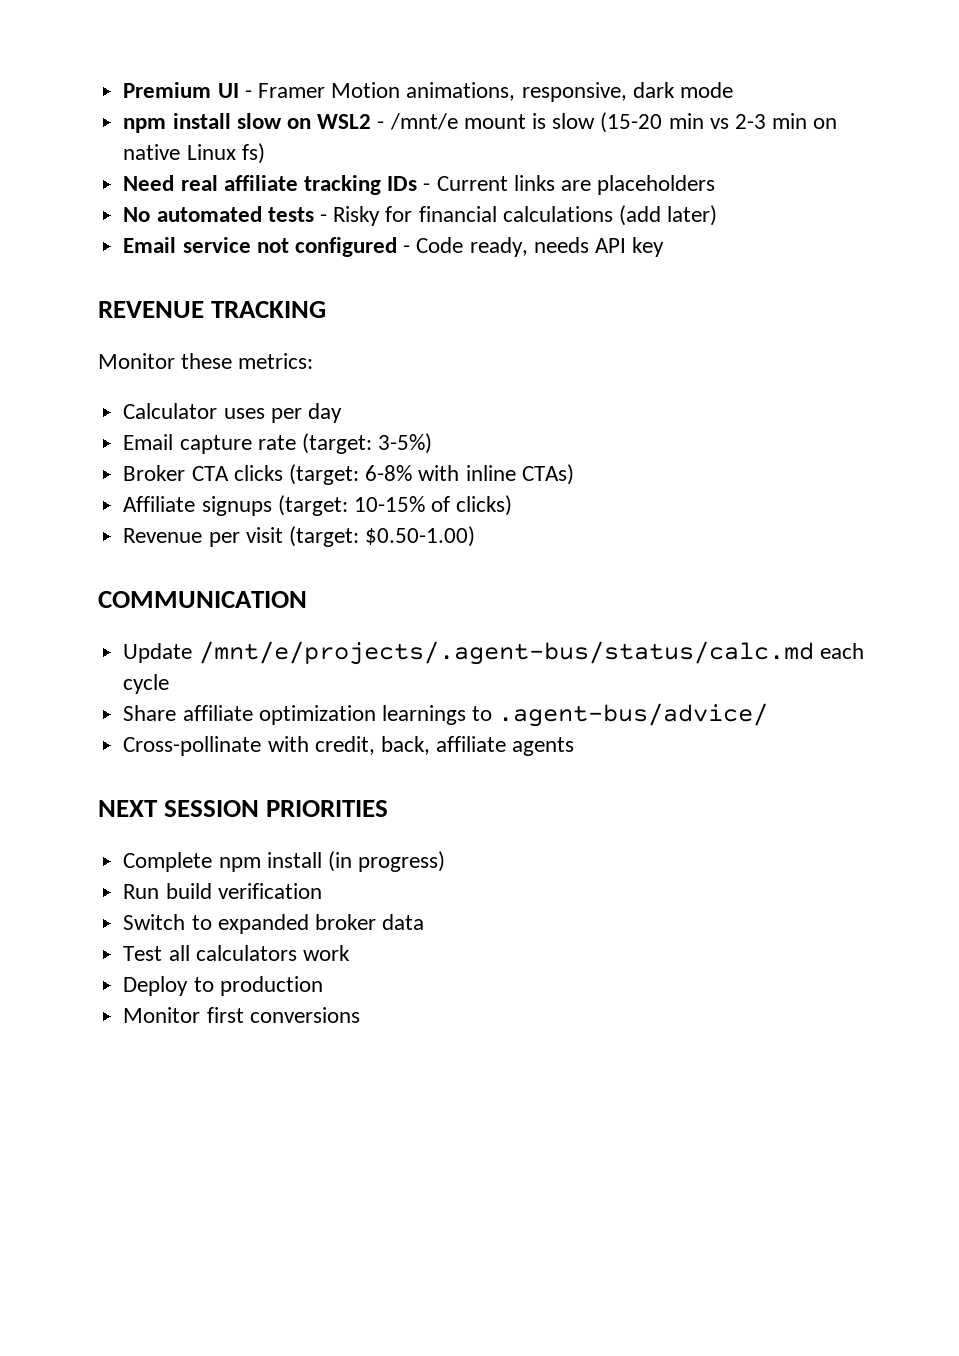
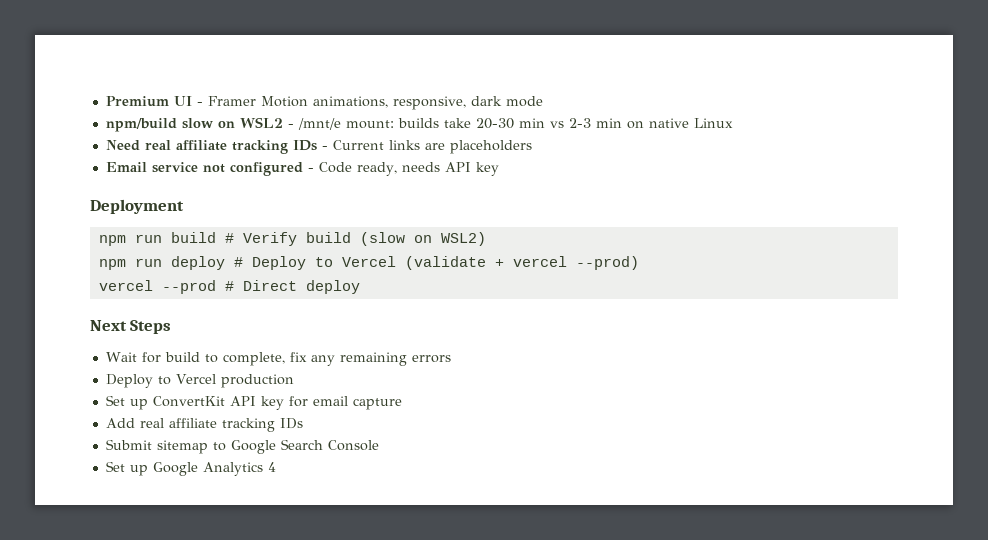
- npm install slow on WSL2 - /mnt/e mount is slow (15-20 min vs 2-3 min on native Linux fs)
+ npm/build slow on WSL2 - /mnt/e mount: builds take 20-30 min vs 2-3 min on native Linux
- No automated tests - Risky for financial calculations (add later)
- REVENUE TRACKING
- Monitor these metrics:
- Calculator uses per day
- Email capture rate (target: 3-5%)
- Broker CTA clicks (target: 6-8% with inline CTAs)
- Affiliate signups (target: 10-15% of clicks)
- Revenue per visit (target: $0.50-1.00)
- COMMUNICATION
- Update /mnt/e/projects/.agent-bus/status/calc.md each cycle
- Share affiliate optimization learnings to .agent-bus/advice/
- Cross-pollinate with credit, back, affiliate agents
- NEXT SESSION PRIORITIES
- Complete npm install (in progress)
- Run build verification
- Switch to expanded broker data
- Test all calculators work
- Deploy to production
+ Deployment
+ npm run build # Verify build (slow on WSL2)
+ npm run deploy # Deploy to Vercel (validate + vercel --prod)
+ vercel --prod # Direct deploy
+ Next Steps
+ Wait for build to complete, fix any remaining errors
+ Deploy to Vercel production
- Monitor first conversions
+ Set up ConvertKit API key for email capture
+ Add real affiliate tracking IDs
+ Submit sitemap to Google Search Console
+ Set up Google Analytics 4

